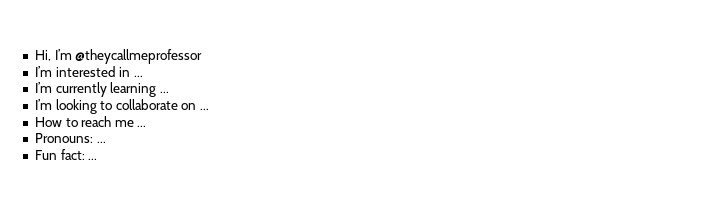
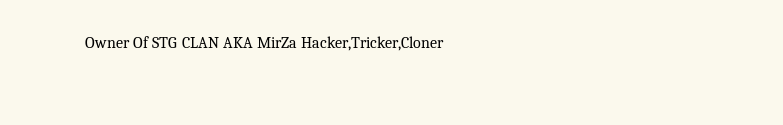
- Hi, I’m @theycallmeprofessor
- I’m interested in ...
- I’m currently learning ...
- I’m looking to collaborate on ...
- How to reach me ...
- Pronouns: ...
- Fun fact: ...
+ Owner Of STG CLAN AKA MirZa Hacker,Tricker,Cloner

